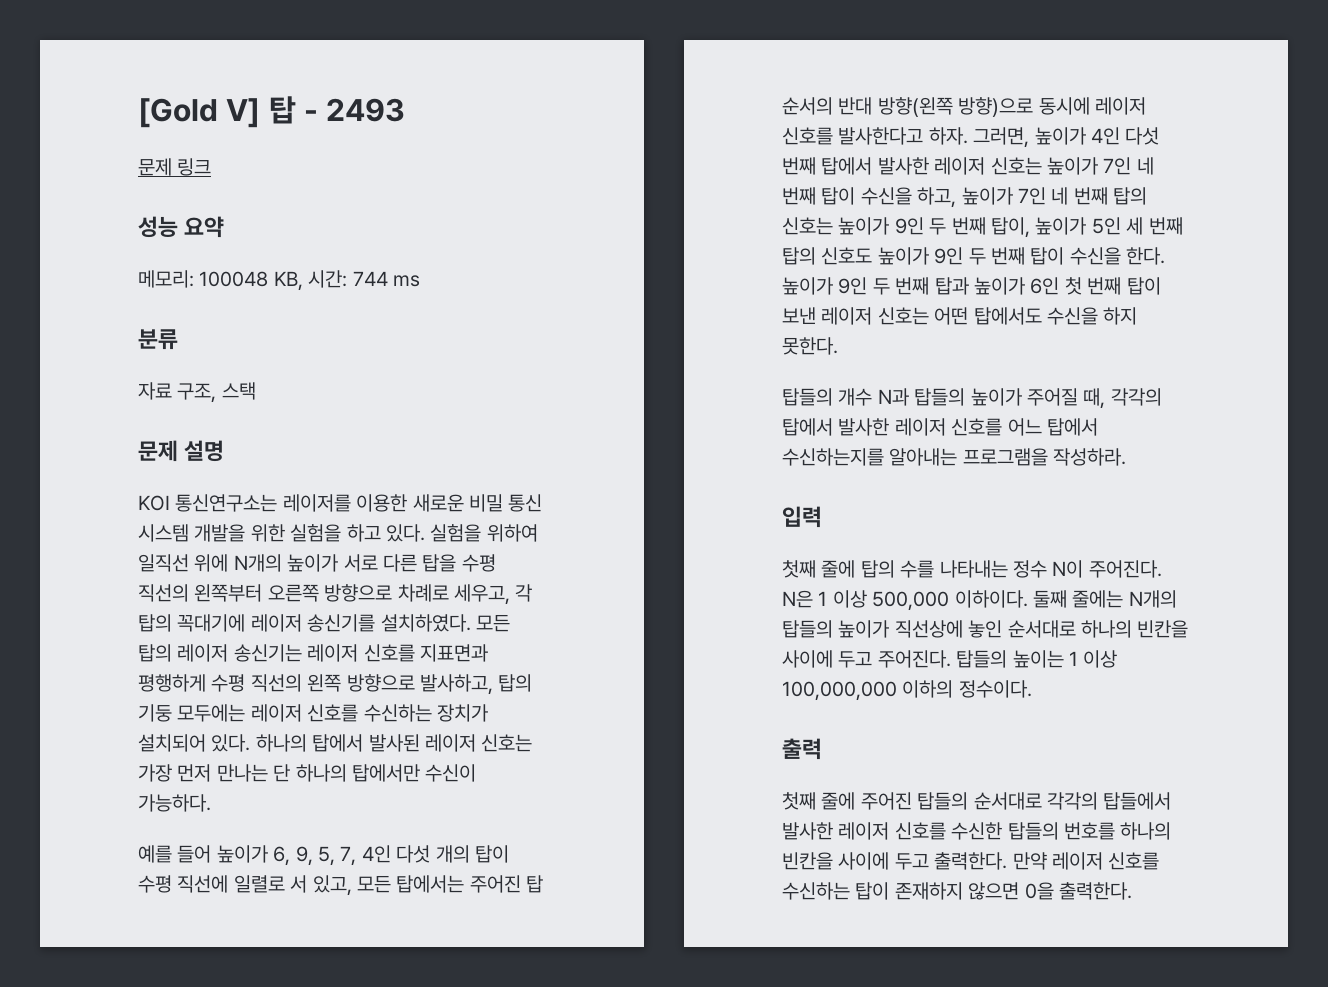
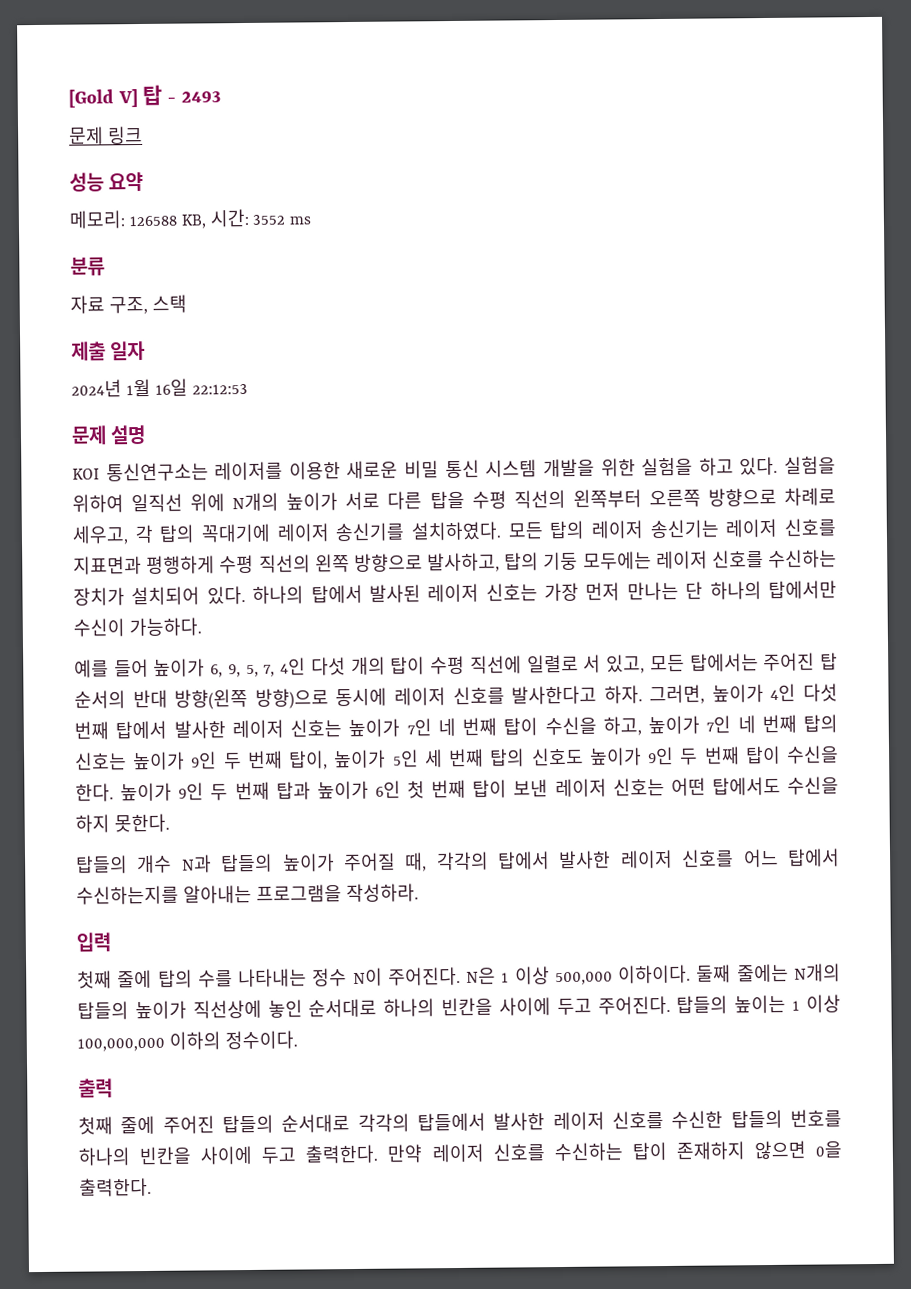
- 메모리: 100048 KB, 시간: 744 ms
+ 메모리: 126588 KB, 시간: 3552 ms
+ 제출 일자
+ 2024년 1월 16일 22:12:53

